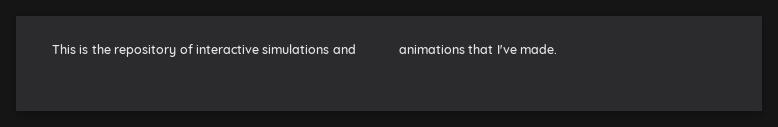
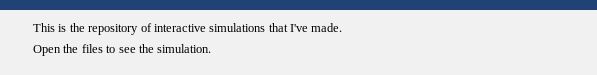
- This is the repository of interactive simulations and animations that I've made.
+ This is the repository of interactive simulations that I've made.
+ Open the files to see the simulation.

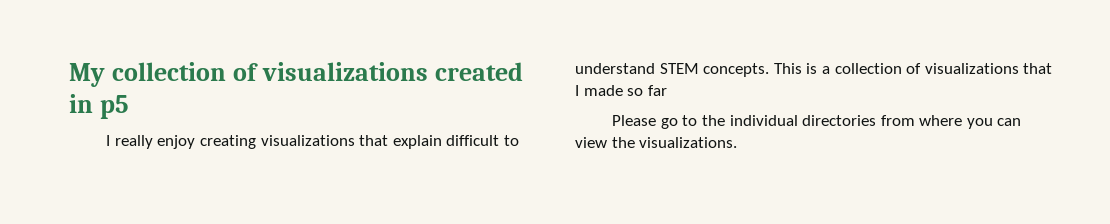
- This is the repository of interactive simulations that I've made.
- Open the files to see the simulation.
+ My collection of visualizations created in p5
+ I really enjoy creating visualizations that explain difficult to understand STEM concepts. This is a collection of visualizations that I made so far
+ Please go to the individual directories from where you can view the visualizations.

